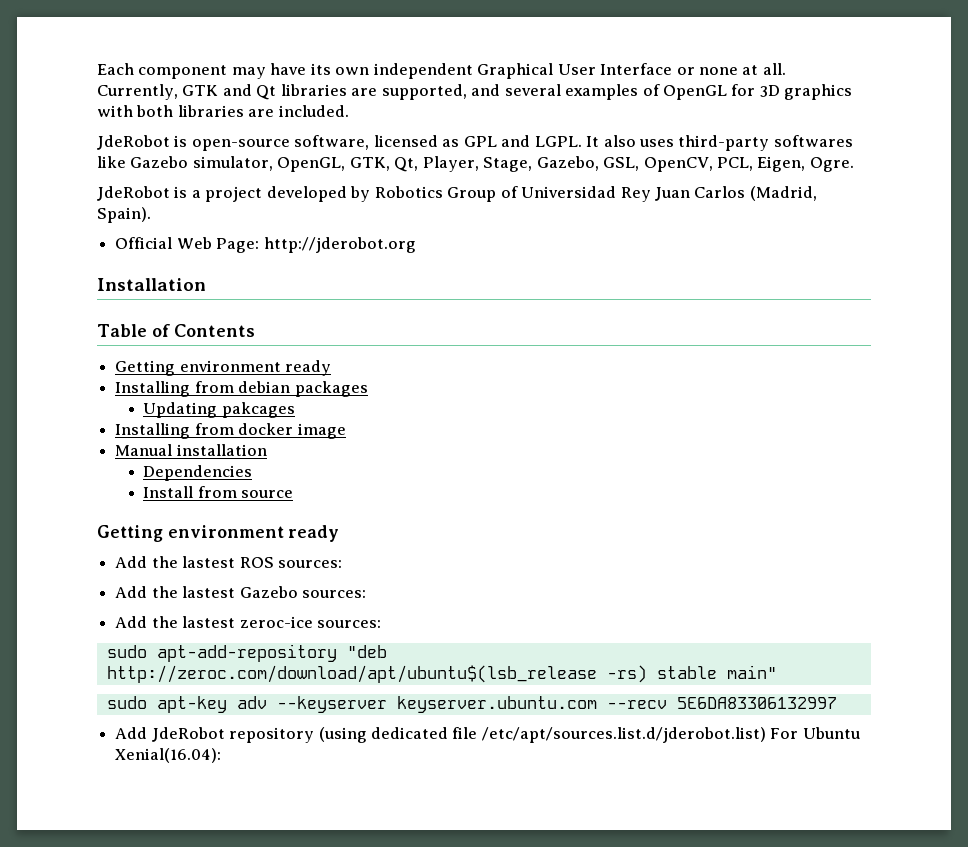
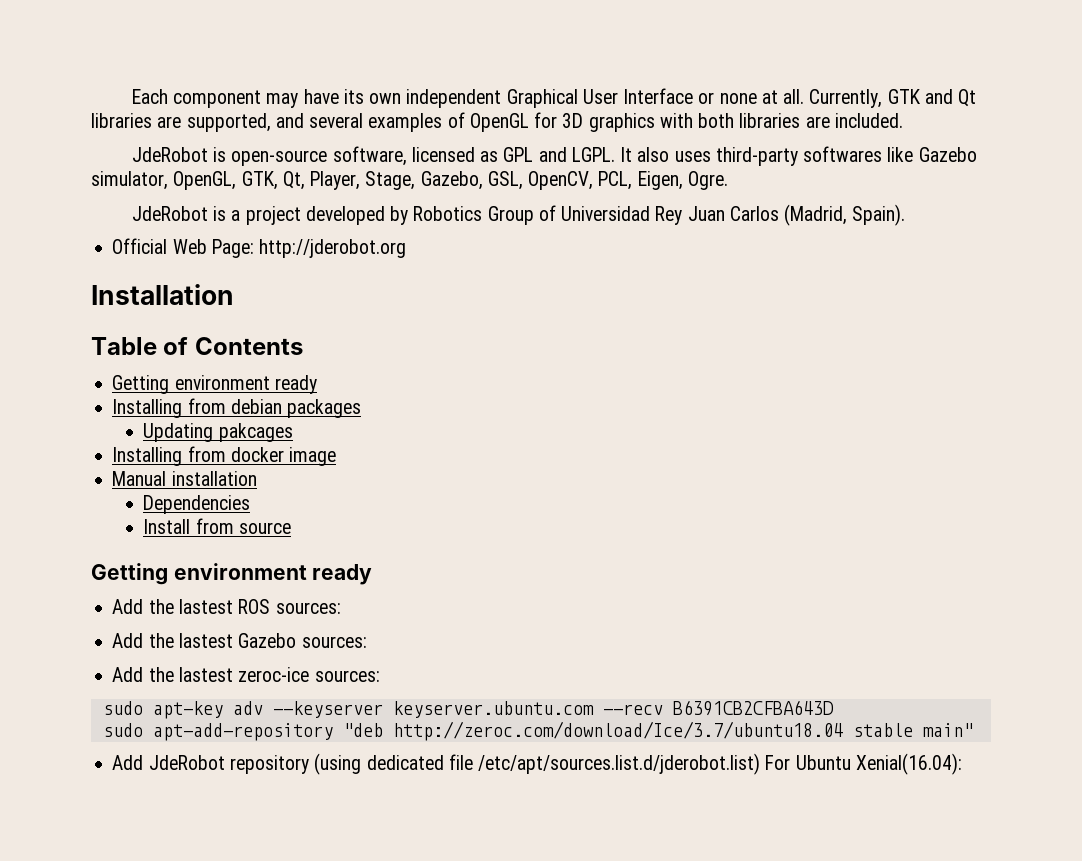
- sudo apt-add-repository "deb http://zeroc.com/download/apt/ubuntu$(lsb_release -rs) stable main"
- sudo apt-key adv --keyserver keyserver.ubuntu.com --recv 5E6DA83306132997
+ sudo apt-key adv --keyserver keyserver.ubuntu.com --recv B6391CB2CFBA643D
+ sudo apt-add-repository "deb http://zeroc.com/download/Ice/3.7/ubuntu18.04 stable main"

